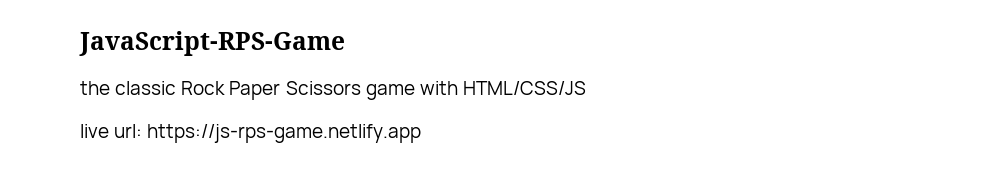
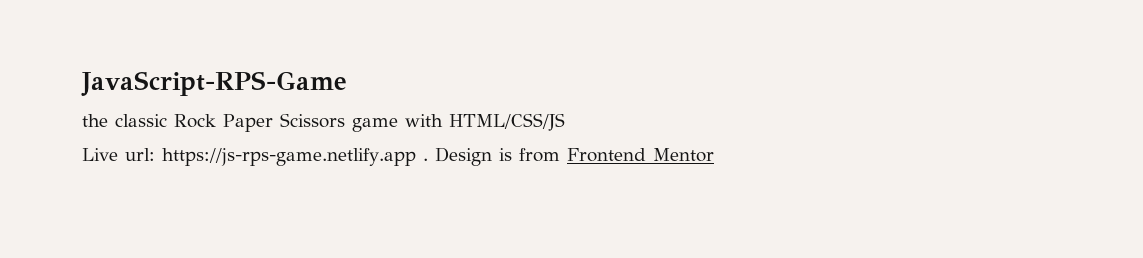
- live url: https://js-rps-game.netlify.app
+ Live url: https://js-rps-game.netlify.app . Design is from Frontend Mentor

